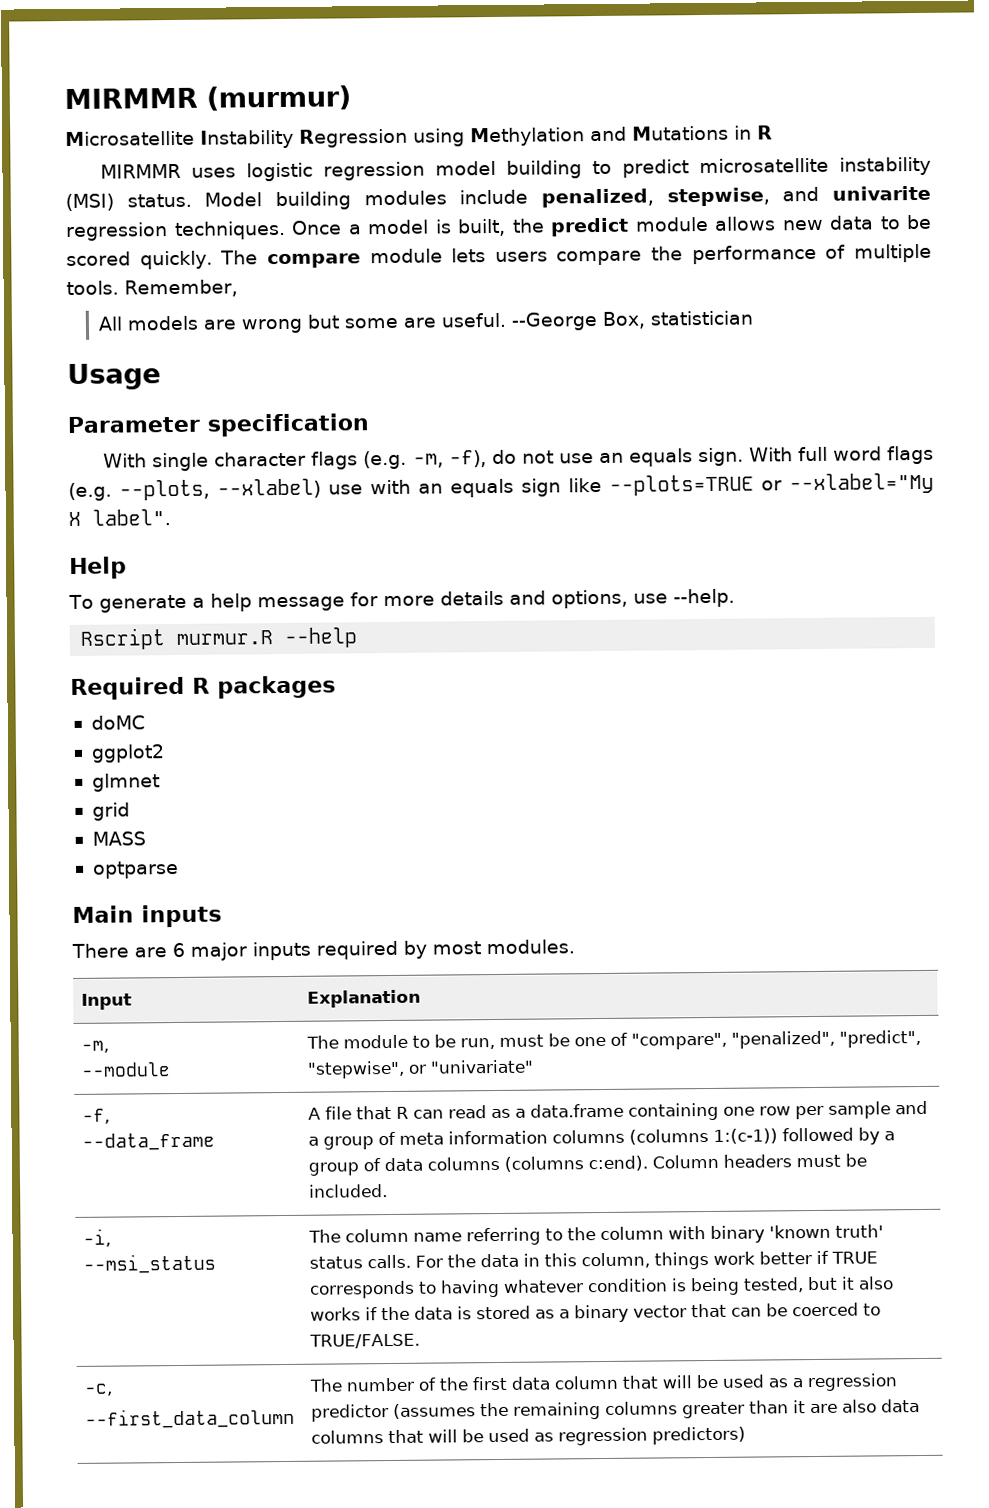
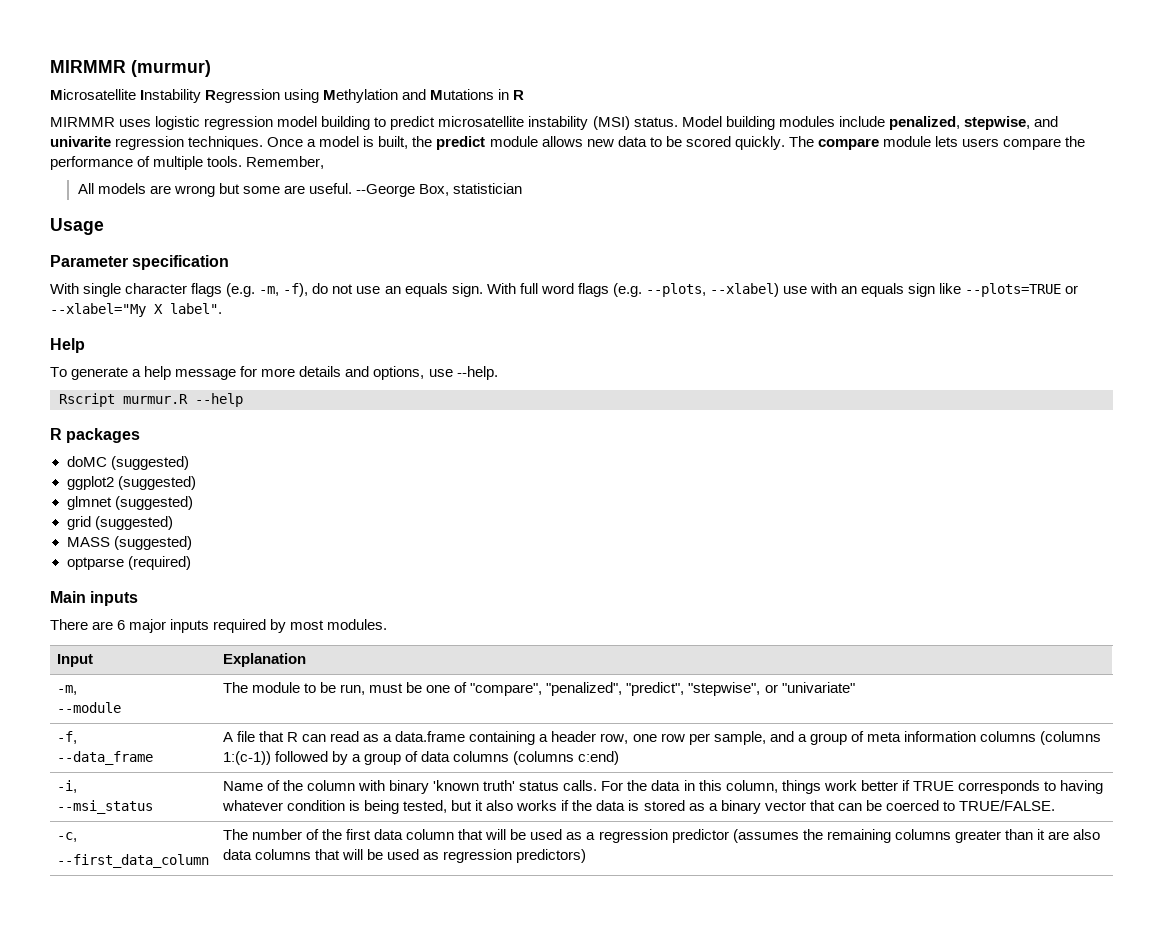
- Required R packages
+ R packages
- doMC
+ doMC (suggested)
- ggplot2
+ ggplot2 (suggested)
- glmnet
+ glmnet (suggested)
- grid
+ grid (suggested)
- MASS
+ MASS (suggested)
- optparse
+ optparse (required)
  -f,
- --data_frame | A file that R can read as a data.frame containing one row per sample and a group of meta information columns (columns 1:(c-1)) followed by a group of data columns (columns c:end). Column headers must be included.
+ --data_frame | A file that R can read as a data.frame containing a header row, one row per sample, and a group of meta information columns (columns 1:(c-1)) followed by a group of data columns (columns c:end)
  -i,
- --msi_status | The column name referring to the column with binary 'known truth' status calls.
+ --msi_status | Name of the column with binary 'known truth' status calls.

